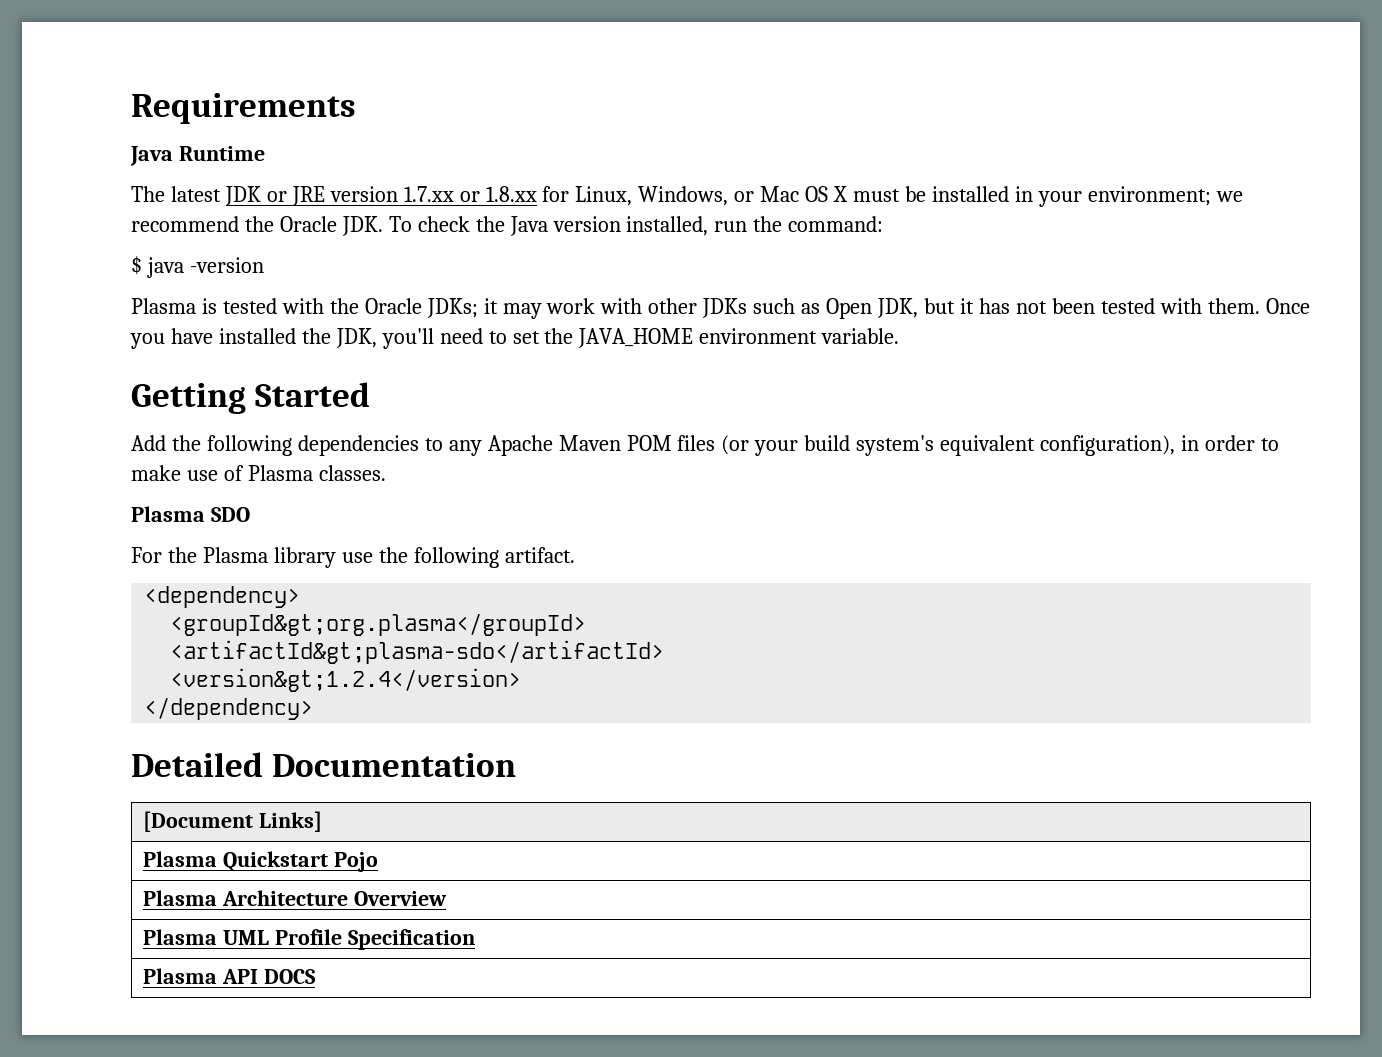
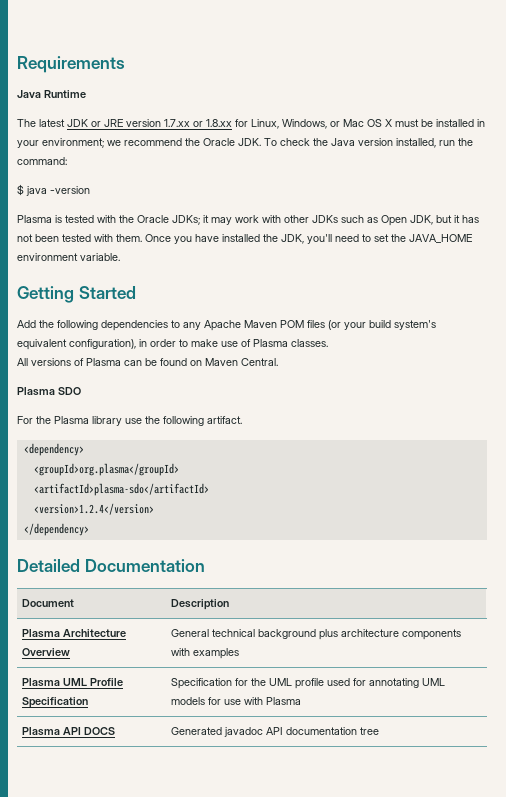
+ All versions of Plasma can be found on Maven Central.
- <groupId&gt;org.plasma</groupId>
- <artifactId&gt;plasma-sdo</artifactId>
- <version&gt;1.2.4</version>
+ <groupId>org.plasma</groupId>
+ <artifactId>plasma-sdo</artifactId>
+ <version>1.2.4</version>
- [Document Links]
- Plasma Quickstart Pojo
- Plasma Architecture Overview
- Plasma UML Profile Specification
- Plasma API DOCS
+ Document | Description
+ Plasma Architecture Overview | General technical background plus architecture components with examples
+ Plasma UML Profile Specification | Specification for the UML profile used for annotating UML models for use with Plasma
+ Plasma API DOCS | Generated javadoc API documentation tree

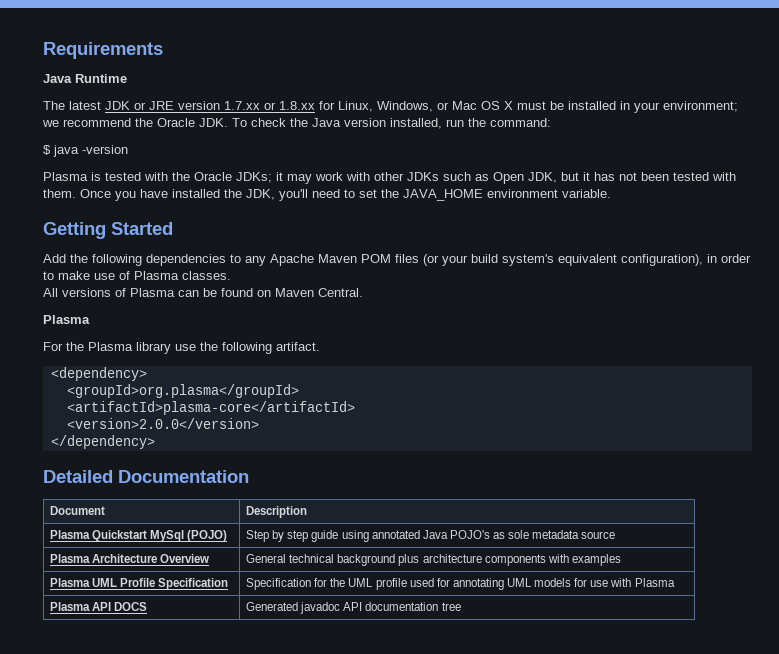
  All versions of Plasma can be found on Maven Central.
- Plasma SDO
+ Plasma
- <artifactId>plasma-sdo</artifactId>
- <version>1.2.4</version>
+ <artifactId>plasma-core</artifactId>
+ <version>2.0.0</version>
+ Plasma Quickstart MySql (POJO) | Step by step guide using annotated Java POJO's as sole metadata source

